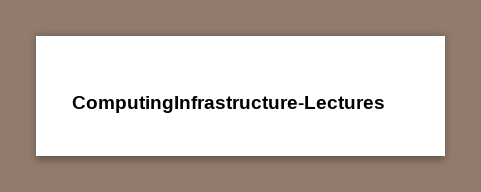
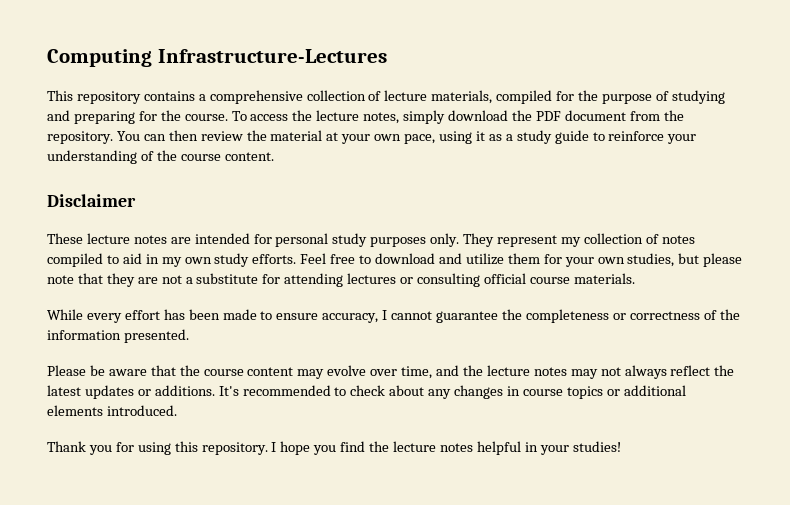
- ComputingInfrastructure-Lectures
+ Computing Infrastructure-Lectures
+ This repository contains a comprehensive collection of lecture materials, compiled for the purpose of studying and preparing for the course. To access the lecture notes, simply download the PDF document from the repository. You can then review the material at your own pace, using it as a study guide to reinforce your understanding of the course content.
+ Disclaimer
+ These lecture notes are intended for personal study purposes only. They represent my collection of notes compiled to aid in my own study efforts. Feel free to download and utilize them for your own studies, but please note that they are not a substitute for attending lectures or consulting official course materials.
+ While every effort has been made to ensure accuracy, I cannot guarantee the completeness or correctness of the information presented.
+ Please be aware that the course content may evolve over time, and the lecture notes may not always reflect the latest updates or additions. It's recommended to check about any changes in course topics or additional elements introduced.
+ Thank you for using this repository. I hope you find the lecture notes helpful in your studies!

